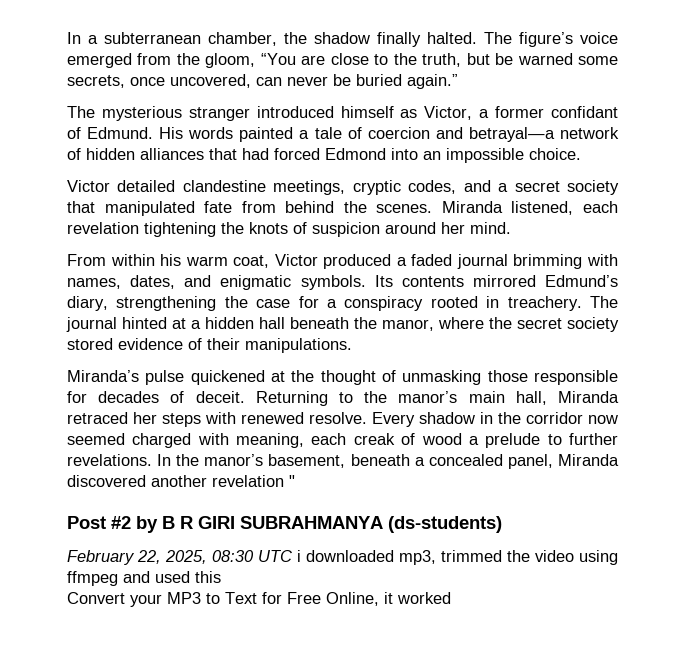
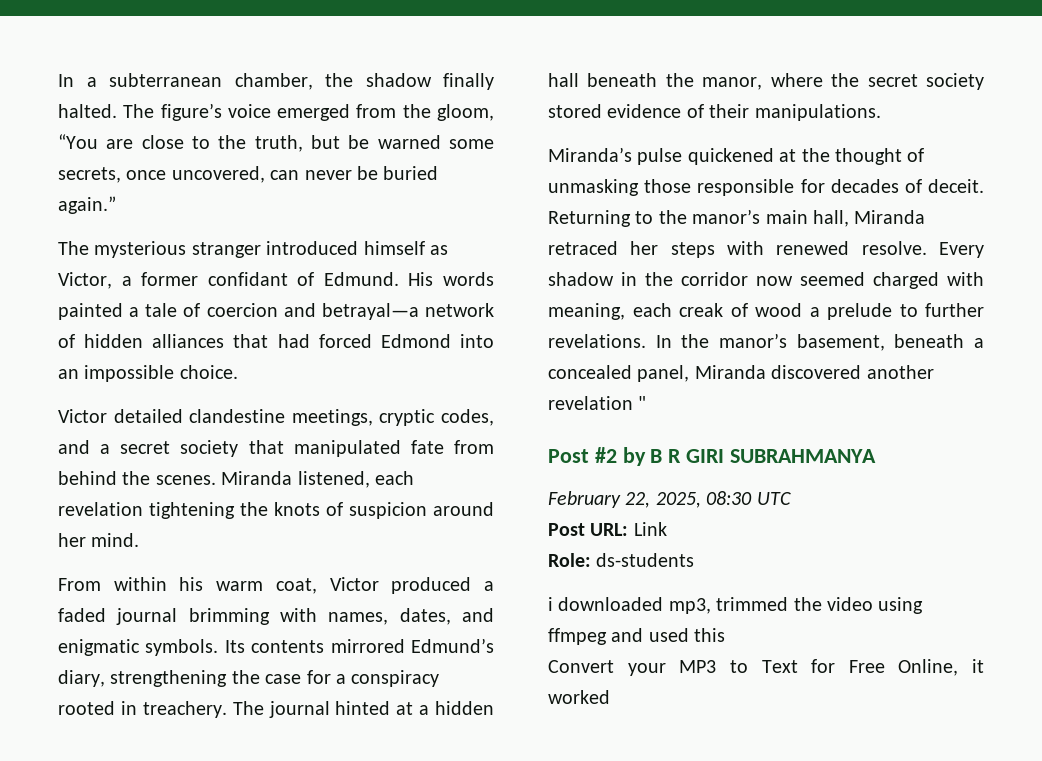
- Post #2 by B R GIRI SUBRAHMANYA (ds-students)
+ Post #2 by B R GIRI SUBRAHMANYA
- February 22, 2025, 08:30 UTC i downloaded mp3, trimmed the video using ffmpeg and used this
+ February 22, 2025, 08:30 UTC
+ Post URL: Link
+ Role: ds-students
+ i downloaded mp3, trimmed the video using ffmpeg and used this

